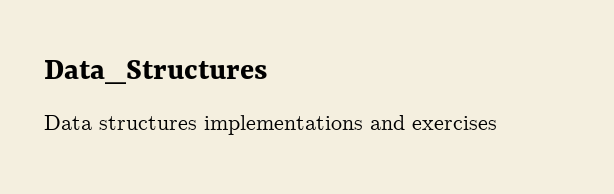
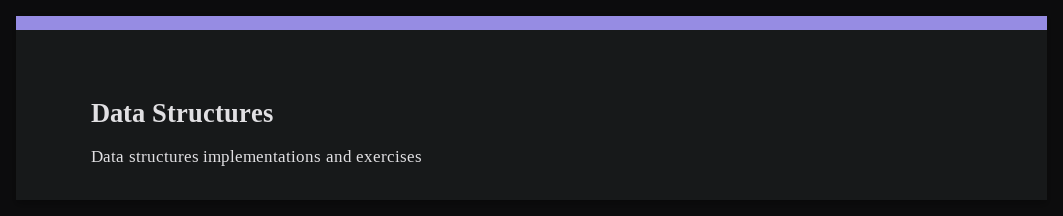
- Data_Structures
+ Data Structures

